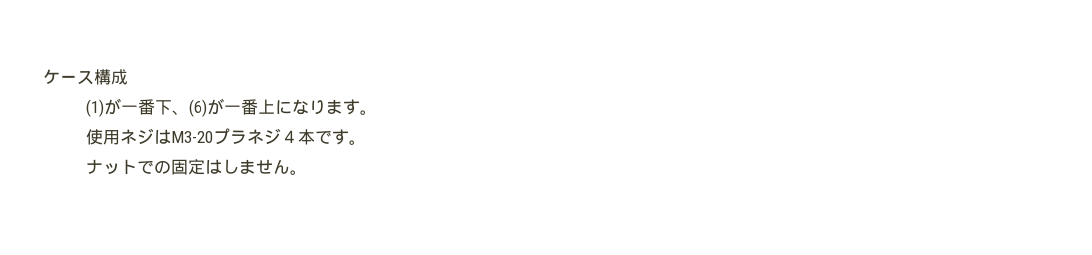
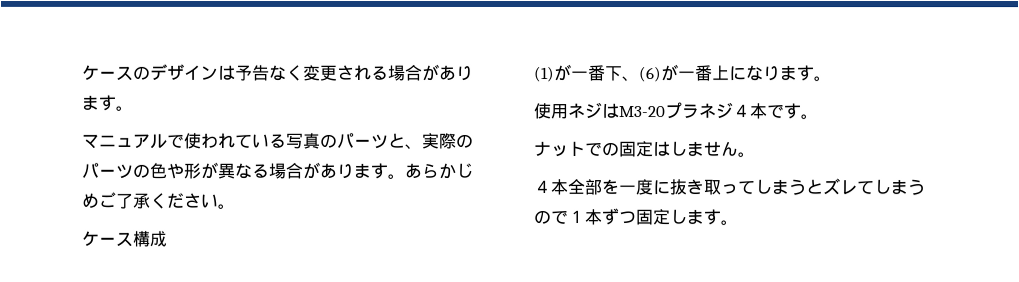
+ ケースのデザインは予告なく変更される場合があります。
+ マニュアルで使われている写真のパーツと、実際のパーツの色や形が異なる場合があります。あらかじめご了承ください。
+ ４本全部を一度に抜き取ってしまうとズレてしまうので１本ずつ固定します。

